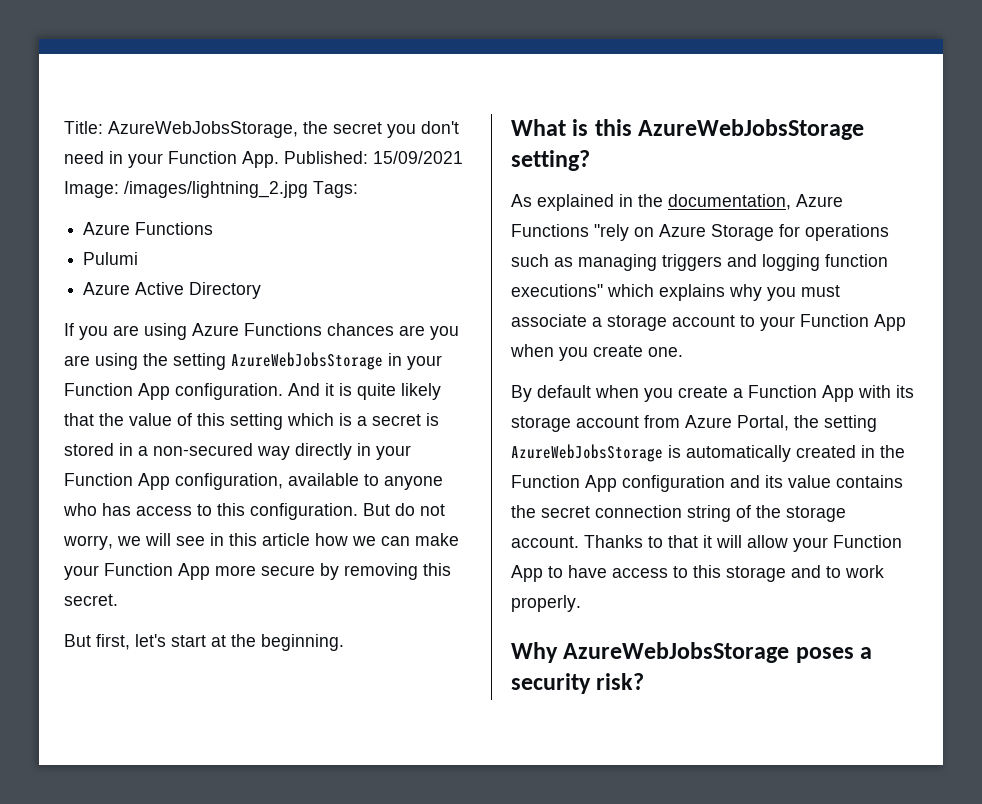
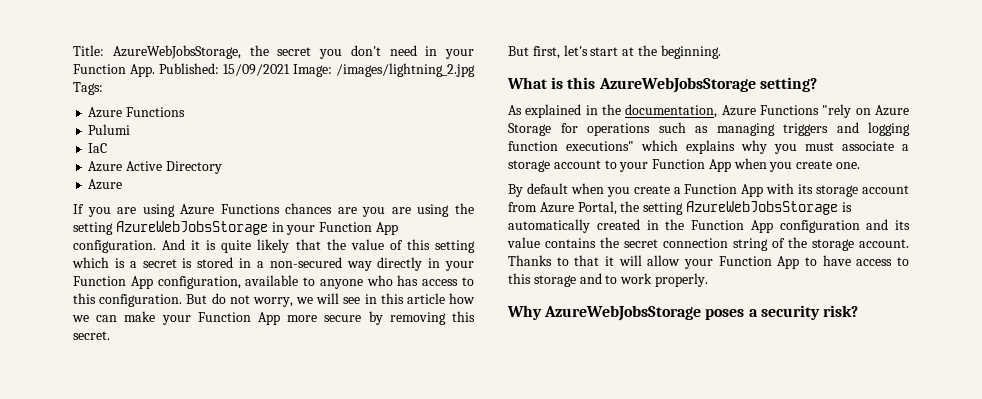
+ IaC
  Azure Active Directory
+ Azure

